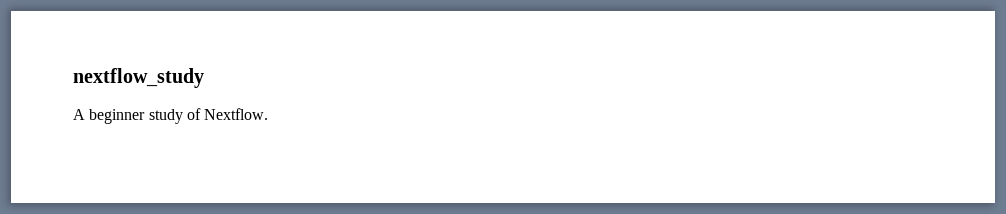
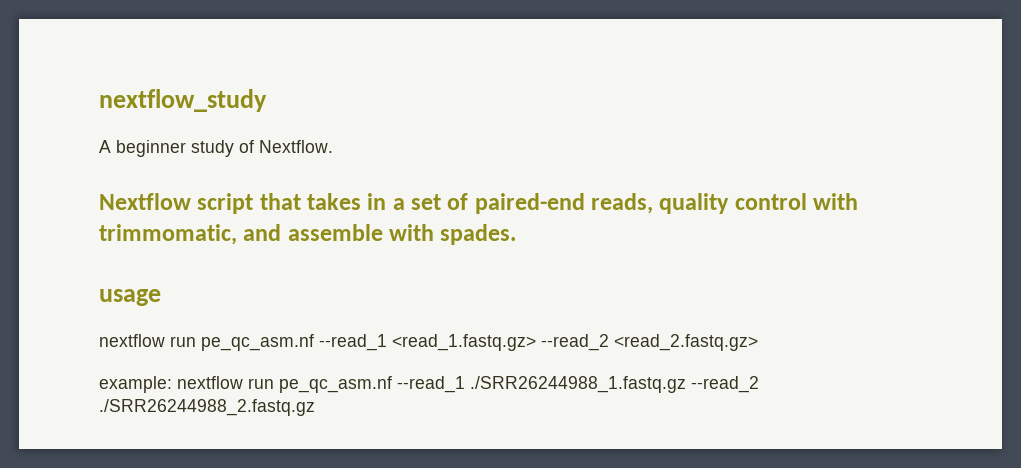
+ Nextflow script that takes in a set of paired-end reads, quality control with trimmomatic, and assemble with spades.
+ usage
+ nextflow run pe_qc_asm.nf --read_1 <read_1.fastq.gz> --read_2 <read_2.fastq.gz>
+ example: nextflow run pe_qc_asm.nf --read_1 ./SRR26244988_1.fastq.gz --read_2 ./SRR26244988_2.fastq.gz

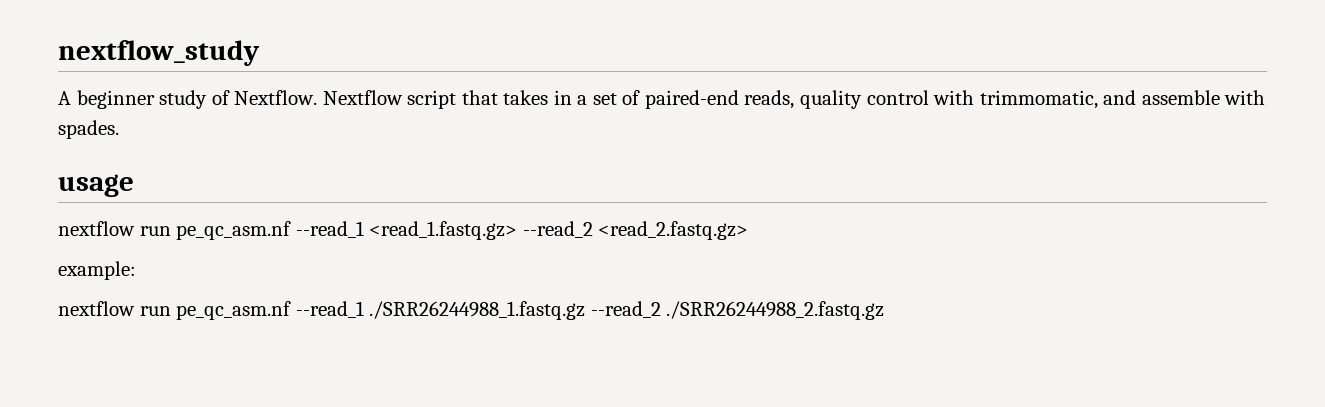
- A beginner study of Nextflow.
- Nextflow script that takes in a set of paired-end reads, quality control with trimmomatic, and assemble with spades.
+ A beginner study of Nextflow. Nextflow script that takes in a set of paired-end reads, quality control with trimmomatic, and assemble with spades.
- example: nextflow run pe_qc_asm.nf --read_1 ./SRR26244988_1.fastq.gz --read_2 ./SRR26244988_2.fastq.gz
+ example:
+ nextflow run pe_qc_asm.nf --read_1 ./SRR26244988_1.fastq.gz --read_2 ./SRR26244988_2.fastq.gz

